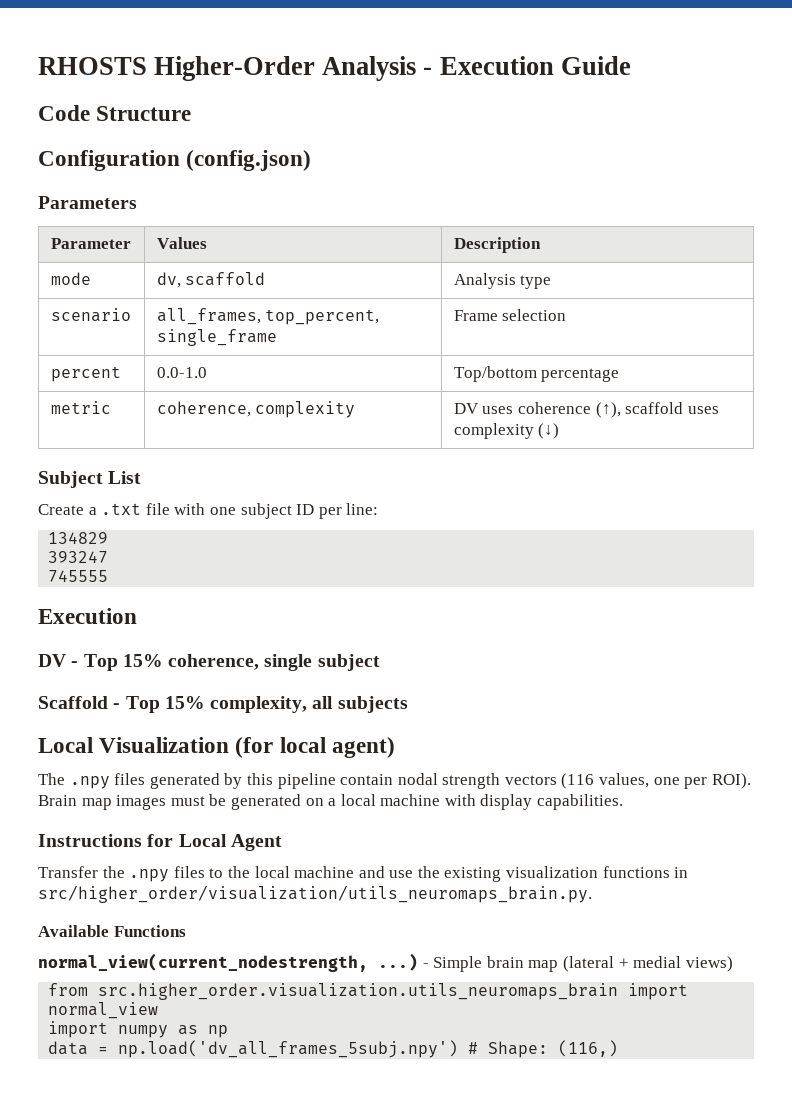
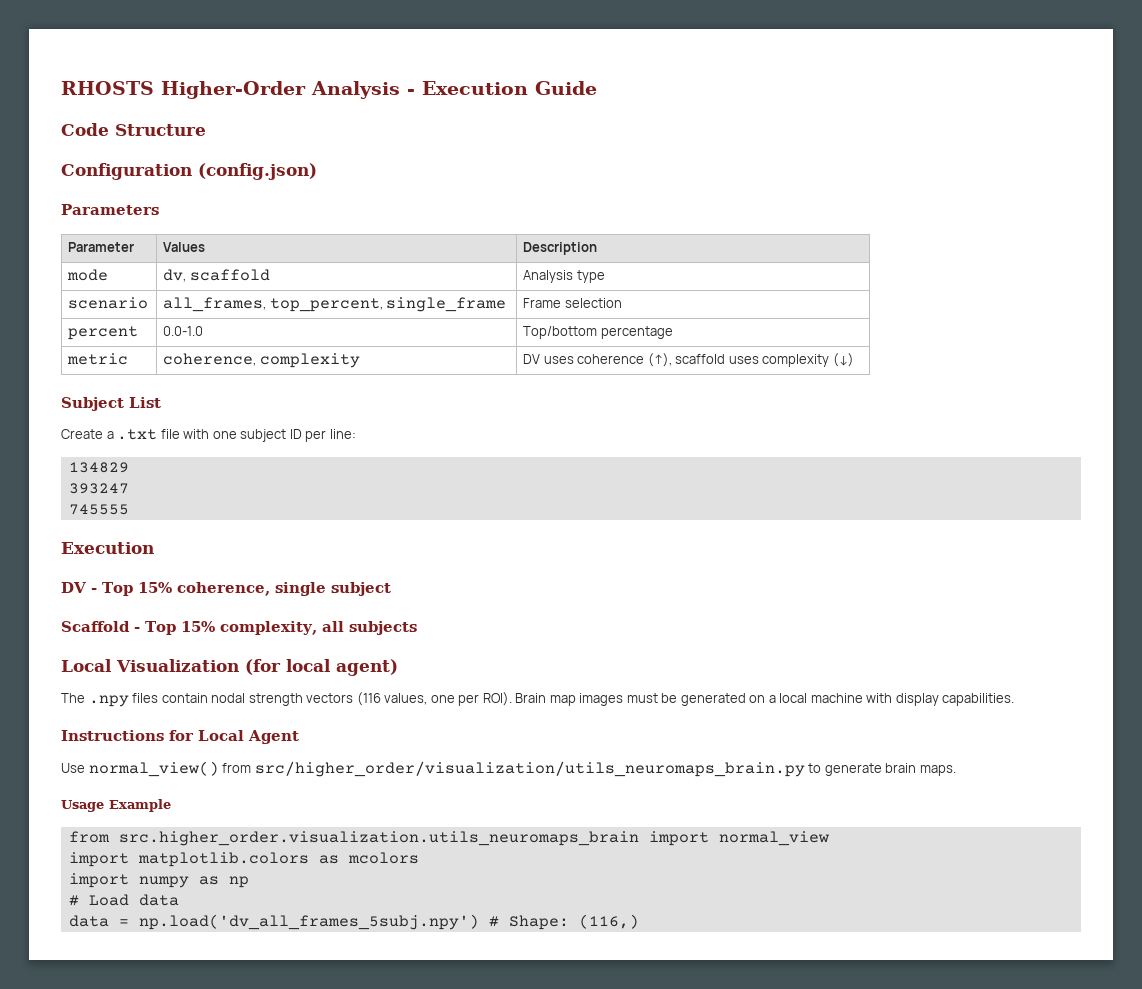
- The .npy files generated by this pipeline contain nodal strength vectors (116 values, one per ROI).
+ The .npy files contain nodal strength vectors (116 values, one per ROI).
- Transfer the .npy files to the local machine and use the existing visualization functions in src/higher_order/visualization/utils_neuromaps_brain.py.
- Available Functions
- normal_view(current_nodestrength, ...) - Simple brain map (lateral + medial views)
+ Use normal_view() from src/higher_order/visualization/utils_neuromaps_brain.py to generate brain maps.
+ Usage Example
+ import matplotlib.colors as mcolors
+ # Load data

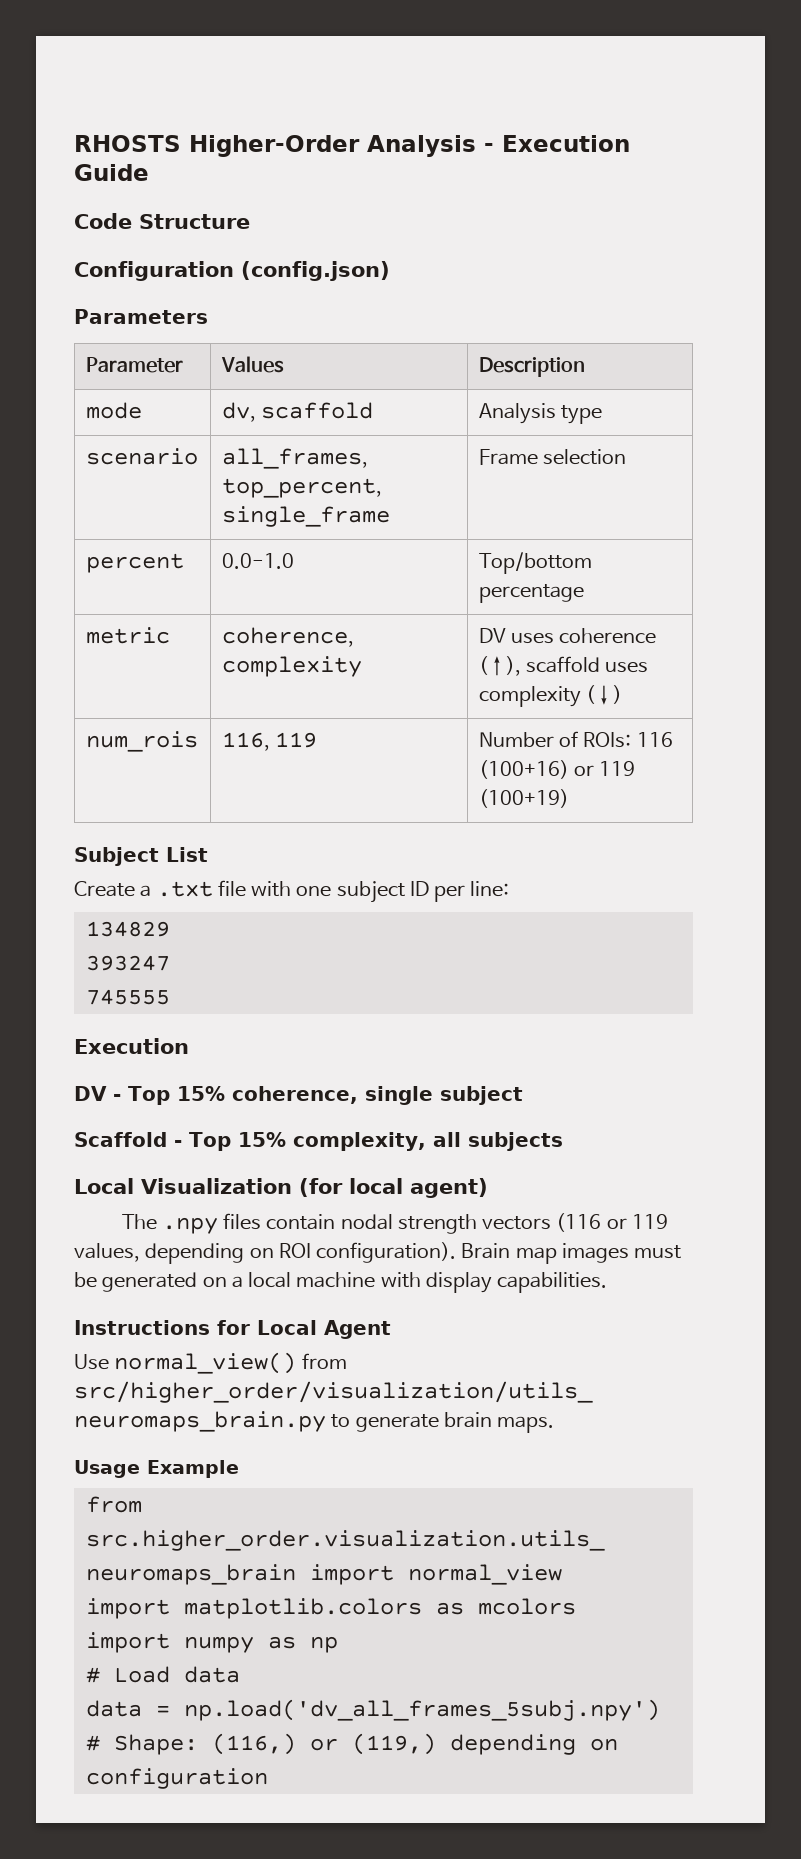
+ num_rois | 116, 119 | Number of ROIs: 116 (100+16) or 119 (100+19)
- The .npy files contain nodal strength vectors (116 values, one per ROI).
+ The .npy files contain nodal strength vectors (116 or 119 values, depending on ROI configuration).
- data = np.load('dv_all_frames_5subj.npy') # Shape: (116,)
+ data = np.load('dv_all_frames_5subj.npy') # Shape: (116,) or (119,) depending on configuration

